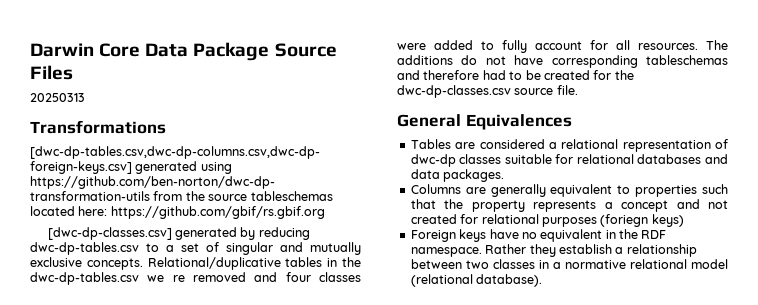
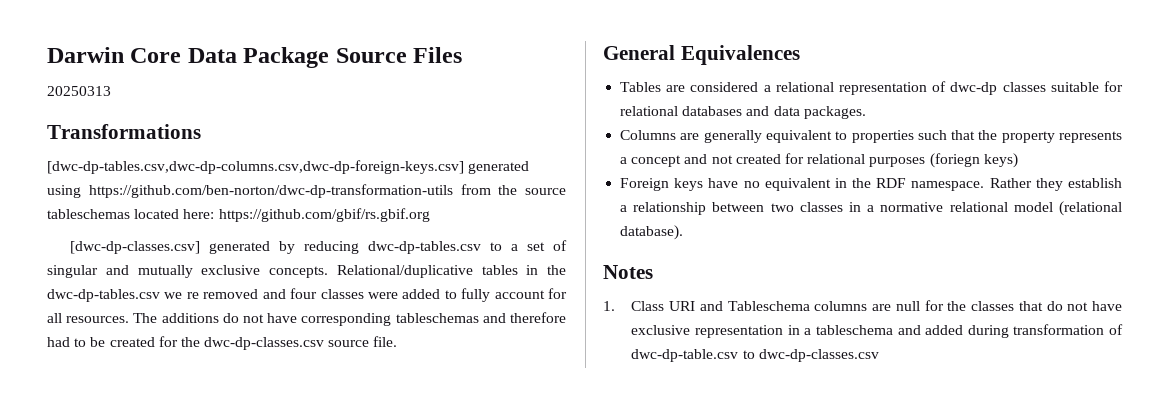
+ Notes
+ 1. Class URI and Tableschema columns are null for the classes that do not have exclusive representation in a tableschema and added during transformation of dwc-dp-table.csv to dwc-dp-classes.csv

